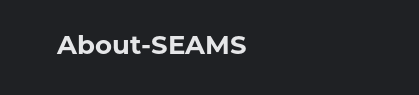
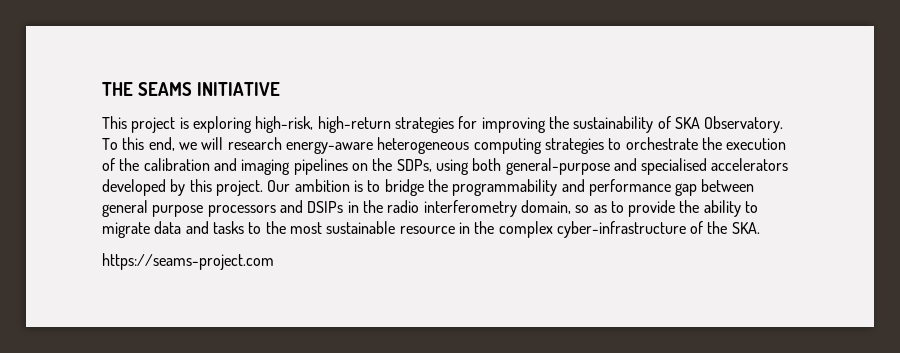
- About-SEAMS
+ THE SEAMS INITIATIVE
+ This project is exploring high-risk, high-return strategies for improving the sustainability of SKA Observatory. To this end, we will research energy-aware heterogeneous computing strategies to orchestrate the execution of the calibration and imaging pipelines on the SDPs, using both general-purpose and specialised accelerators developed by this project. Our ambition is to bridge the programmability and performance gap between general purpose processors and DSIPs in the radio interferometry domain, so as to provide the ability to migrate data and tasks to the most sustainable resource in the complex cyber-infrastructure of the SKA.
+ https://seams-project.com

